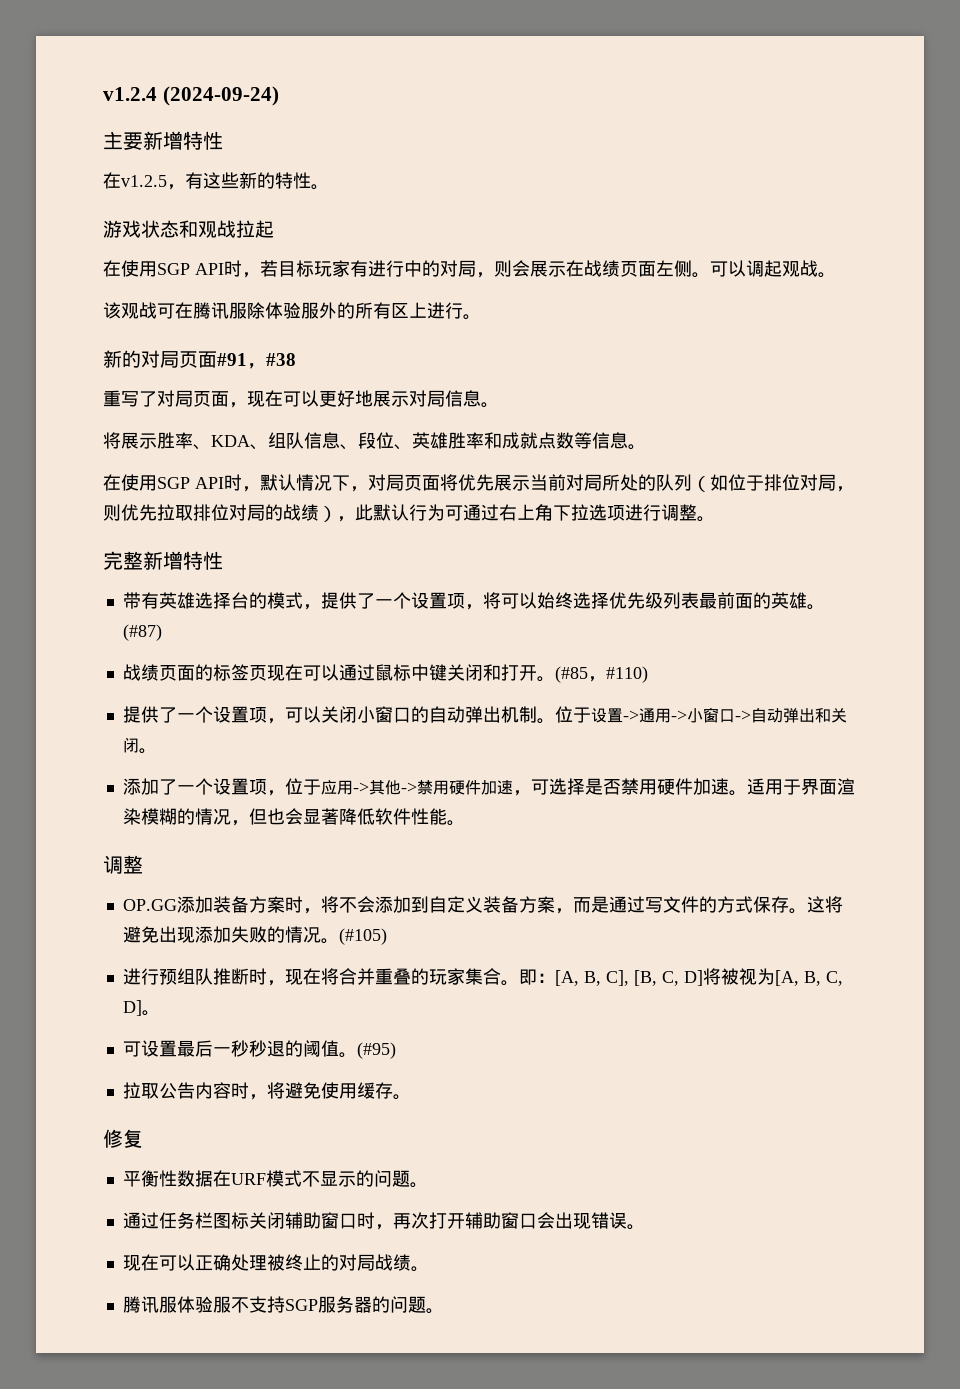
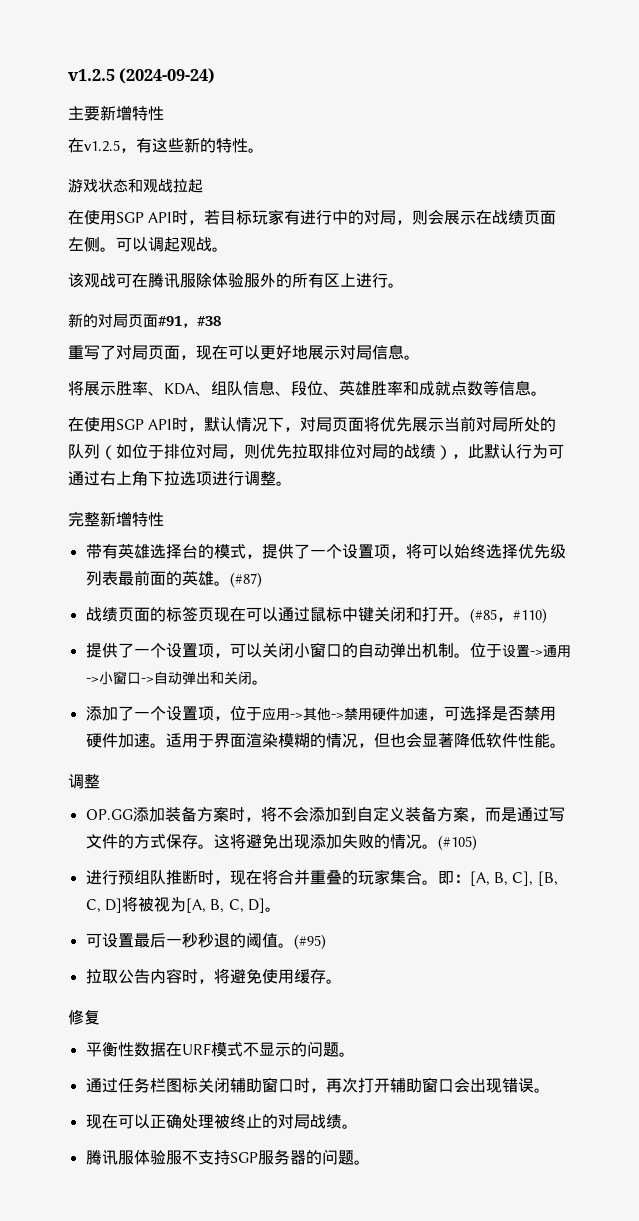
- v1.2.4 (2024-09-24)
+ v1.2.5 (2024-09-24)

